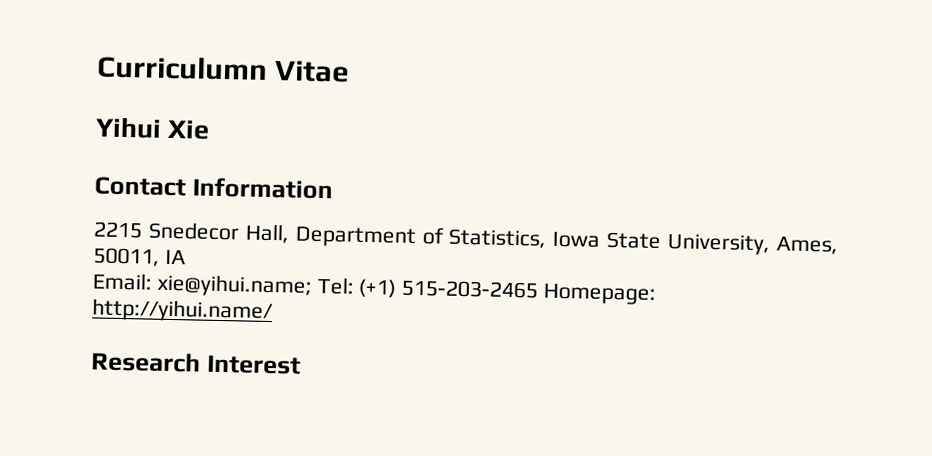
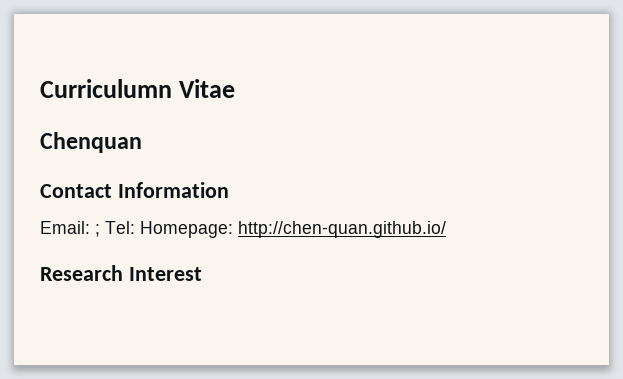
- Yihui Xie
+ Chenquan
- 2215 Snedecor Hall, Department of Statistics, Iowa State University, Ames, 50011, IA
- Email: xie@yihui.name; Tel: (+1) 515-203-2465 Homepage: http://yihui.name/
+ Email: ; Tel: Homepage: http://chen-quan.github.io/

